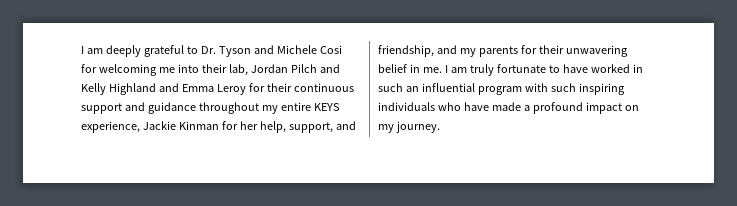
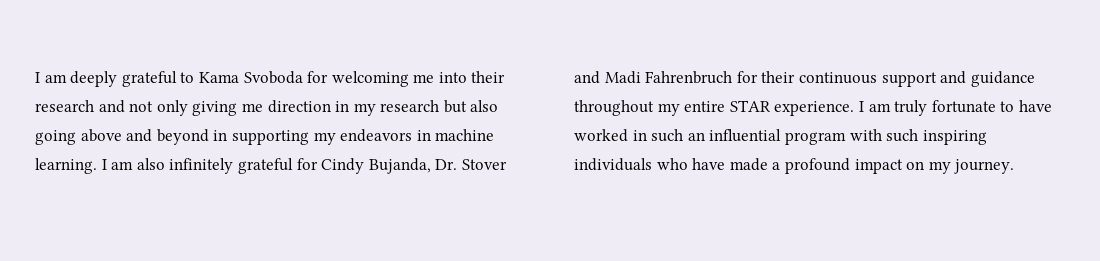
- I am deeply grateful to Dr. Tyson and Michele Cosi for welcoming me into their lab, Jordan Pilch and Kelly Highland and Emma Leroy for their continuous support and guidance throughout my entire KEYS experience, Jackie Kinman for her help, support, and friendship, and my parents for their unwavering belief in me.
+ I am deeply grateful to Kama Svoboda for welcoming me into their research and not only giving me direction in my research but also going above and beyond in supporting my endeavors in machine learning. I am also infinitely grateful for Cindy Bujanda, Dr. Stover and Madi Fahrenbruch for their continuous support and guidance throughout my entire STAR experience.

